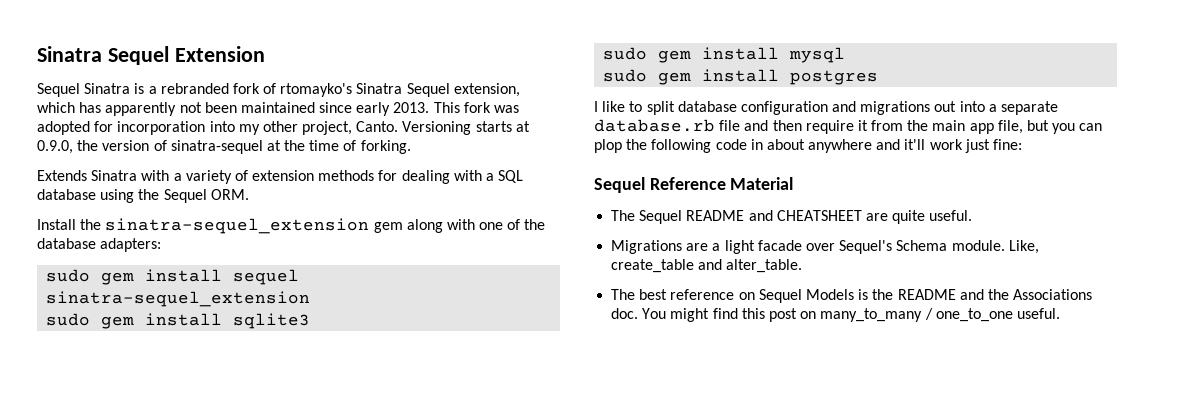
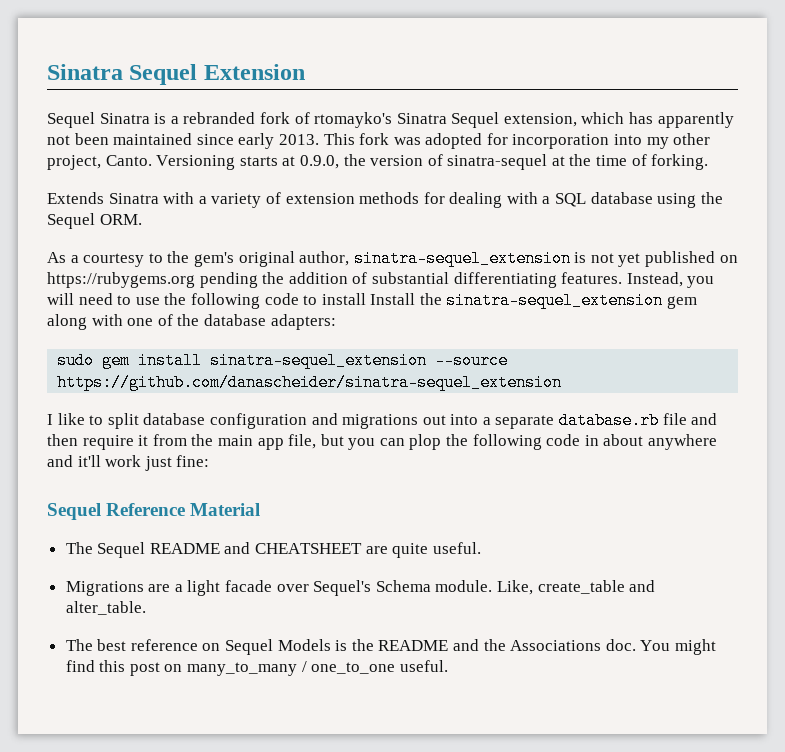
- Install the sinatra-sequel_extension gem along with one of the database adapters:
+ As a courtesy to the gem's original author, sinatra-sequel_extension is not yet published on https://rubygems.org pending the addition of substantial differentiating features. Instead, you will need to use the following code to install Install the sinatra-sequel_extension gem along with one of the database adapters:
- sudo gem install sequel sinatra-sequel_extension
- sudo gem install sqlite3
- sudo gem install mysql
- sudo gem install postgres
+ sudo gem install sinatra-sequel_extension --source https://github.com/danascheider/sinatra-sequel_extension

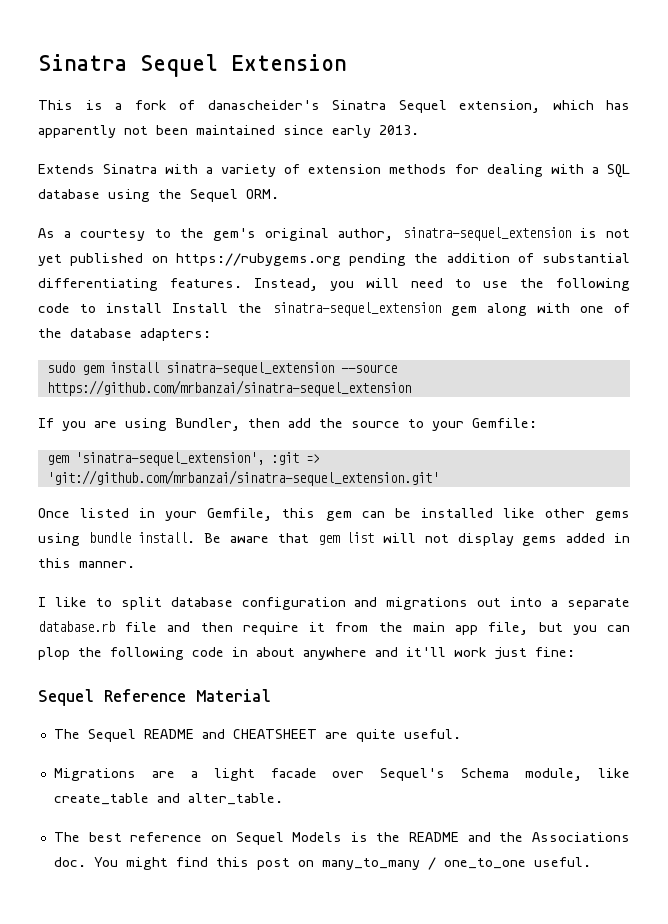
- Sequel Sinatra is a rebranded fork of rtomayko's Sinatra Sequel extension, which has apparently not been maintained since early 2013. This fork was adopted for incorporation into my other project, Canto. Versioning starts at 0.9.0, the version of sinatra-sequel at the time of forking.
+ This is a fork of danascheider's Sinatra Sequel extension, which has apparently not been maintained since early 2013.
- sudo gem install sinatra-sequel_extension --source https://github.com/danascheider/sinatra-sequel_extension
+ sudo gem install sinatra-sequel_extension --source https://github.com/mrbanzai/sinatra-sequel_extension
+ If you are using Bundler, then add the source to your Gemfile:
+ gem 'sinatra-sequel_extension', :git => 'git://github.com/mrbanzai/sinatra-sequel_extension.git'
+ Once listed in your Gemfile, this gem can be installed like other gems using bundle install. Be aware that gem list will not display gems added in this manner.
- Migrations are a light facade over Sequel's Schema module. Like, create_table and alter_table.
+ Migrations are a light facade over Sequel's Schema module, like create_table and alter_table.

